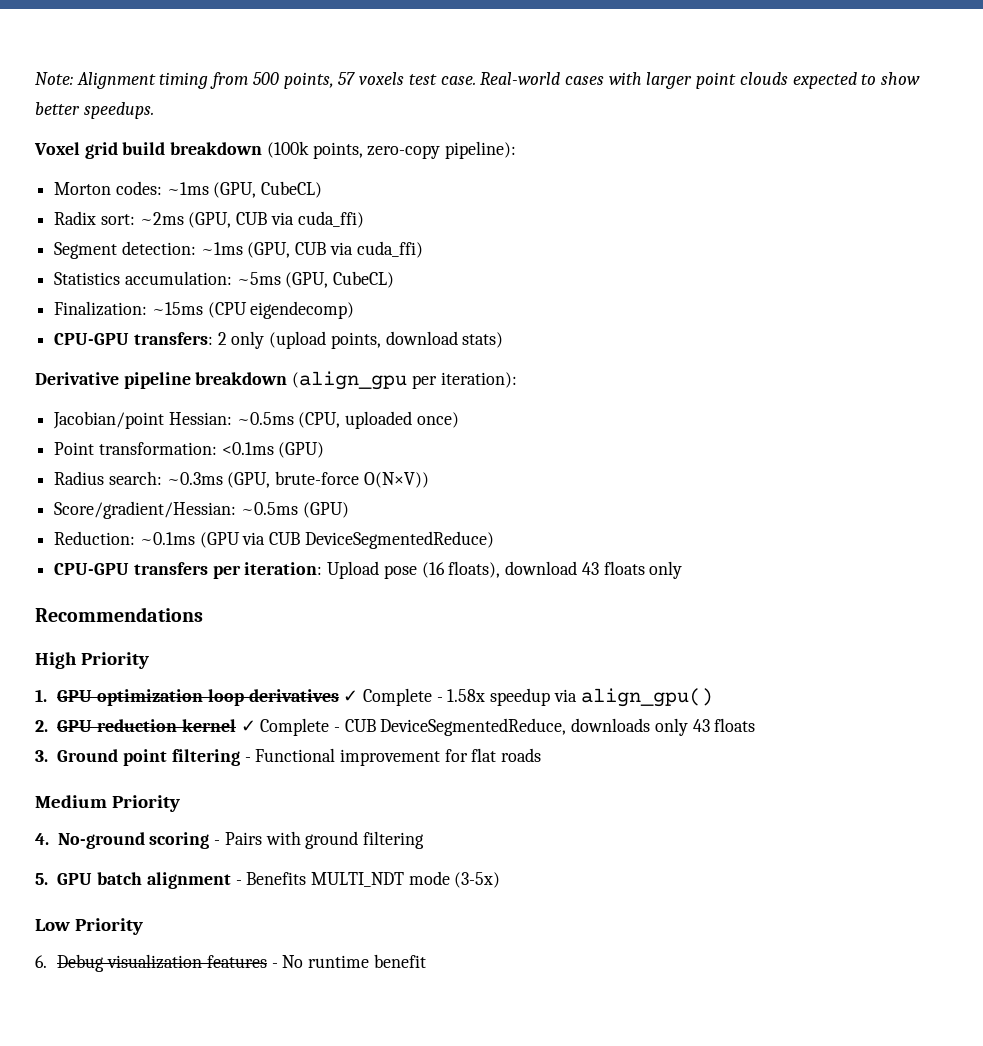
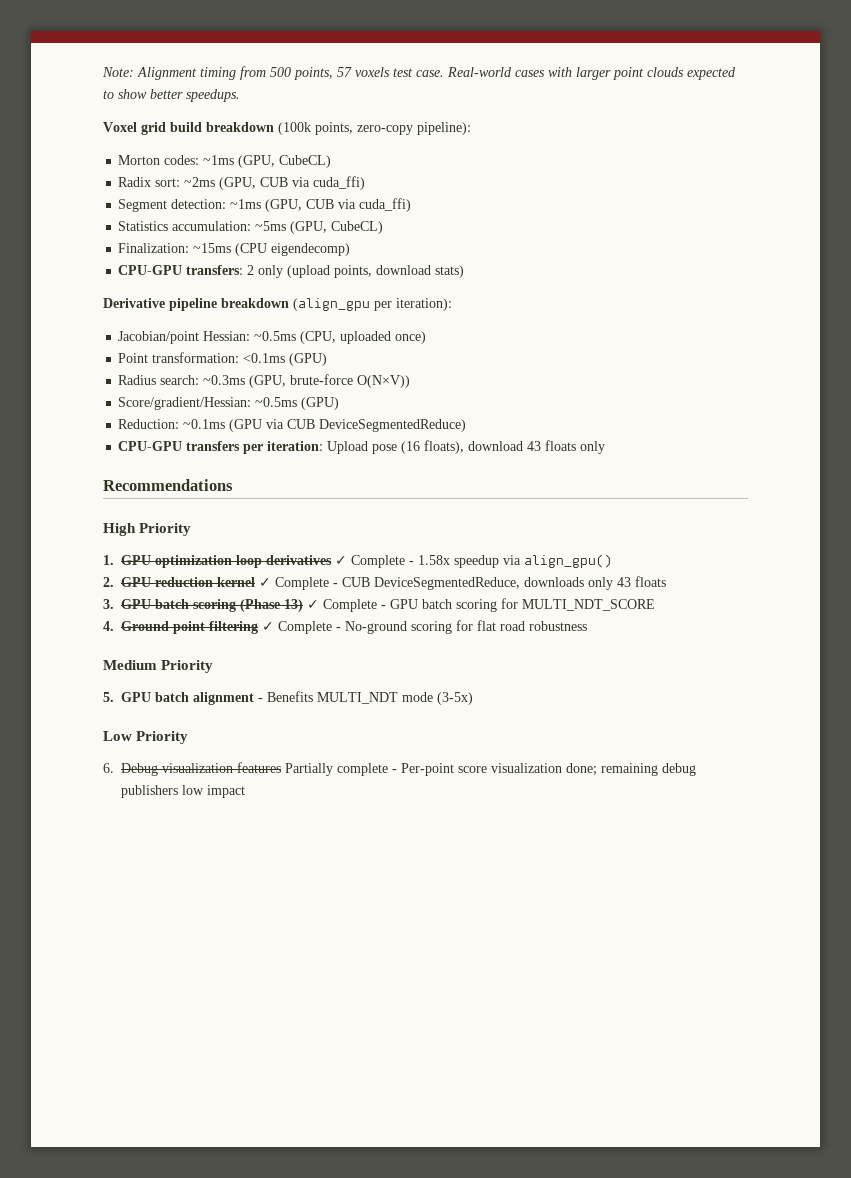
- 3. Ground point filtering - Functional improvement for flat roads
+ 3. GPU batch scoring (Phase 13) ✓ Complete - GPU batch scoring for MULTI_NDT_SCORE
+ 4. Ground point filtering ✓ Complete - No-ground scoring for flat road robustness
  Medium Priority
- 4. No-ground scoring - Pairs with ground filtering
- 6. Debug visualization features - No runtime benefit
+ 6. Debug visualization features Partially complete - Per-point score visualization done; remaining debug publishers low impact

